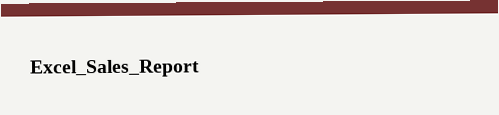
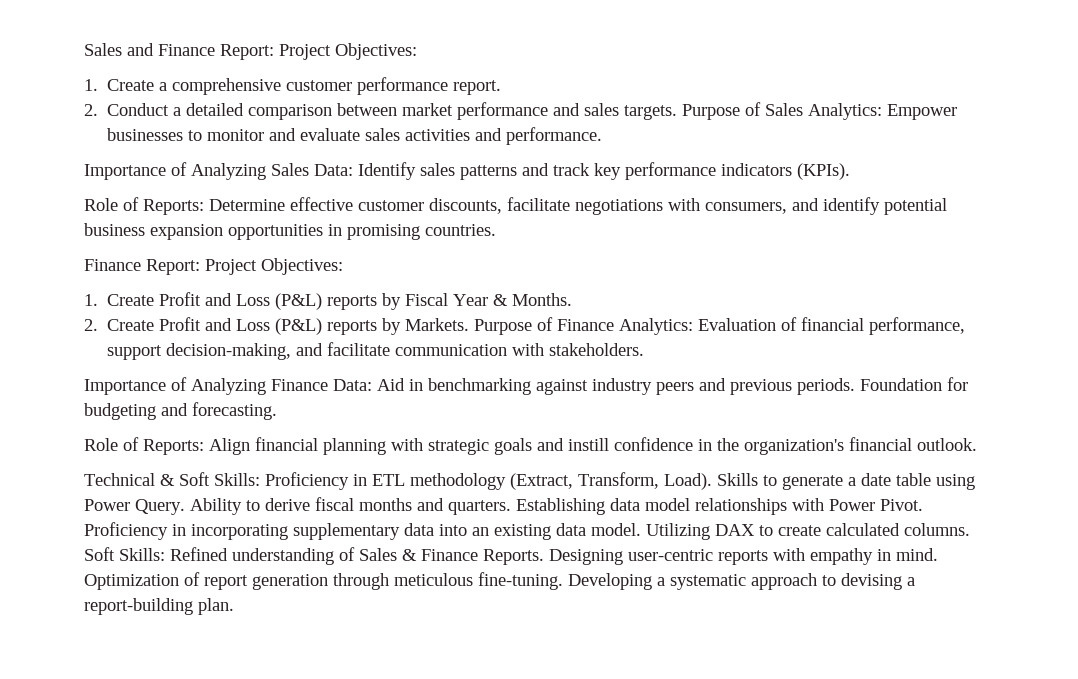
- Excel_Sales_Report
+ Sales and Finance Report: Project Objectives:
+ 1. Create a comprehensive customer performance report.
+ 2. Conduct a detailed comparison between market performance and sales targets. Purpose of Sales Analytics: Empower businesses to monitor and evaluate sales activities and performance.
+ Importance of Analyzing Sales Data: Identify sales patterns and track key performance indicators (KPIs).
+ Role of Reports: Determine effective customer discounts, facilitate negotiations with consumers, and identify potential business expansion opportunities in promising countries.
+ Finance Report: Project Objectives:
+ 1. Create Profit and Loss (P&L) reports by Fiscal Year & Months.
+ 2. Create Profit and Loss (P&L) reports by Markets. Purpose of Finance Analytics: Evaluation of financial performance, support decision-making, and facilitate communication with stakeholders.
+ Importance of Analyzing Finance Data: Aid in benchmarking against industry peers and previous periods. Foundation for budgeting and forecasting.
+ Role of Reports: Align financial planning with strategic goals and instill confidence in the organization's financial outlook.
+ Technical & Soft Skills: Proficiency in ETL methodology (Extract, Transform, Load). Skills to generate a date table using Power Query. Ability to derive fiscal months and quarters. Establishing data model relationships with Power Pivot. Proficiency in incorporating supplementary data into an existing data model. Utilizing DAX to create calculated columns. Soft Skills: Refined understanding of Sales & Finance Reports. Designing user-centric reports with empathy in mind. Optimization of report generation through meticulous fine-tuning. Developing a systematic approach to devising a report-building plan.

